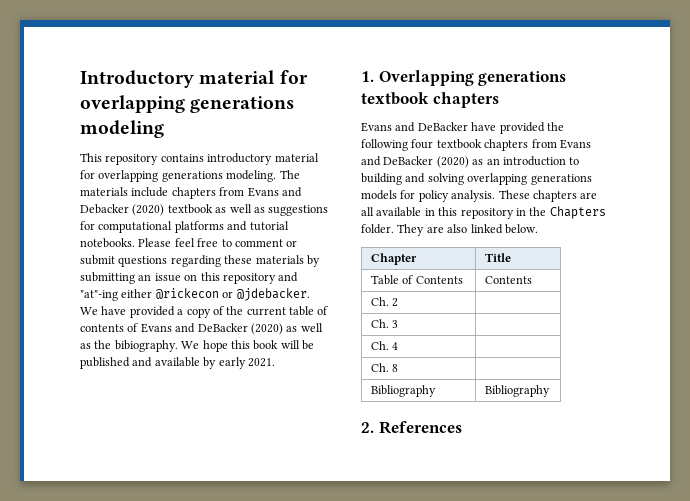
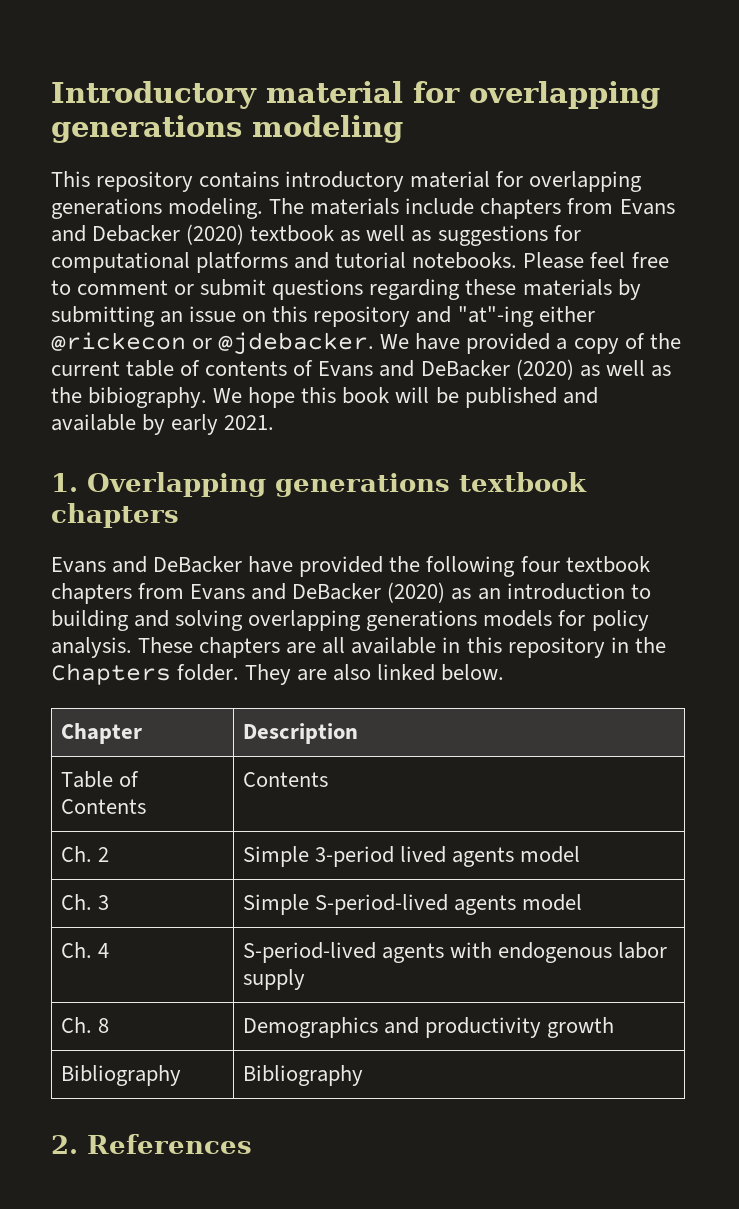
- Chapter | Title
+ Chapter | Description
- Ch. 2 |
- Ch. 3 |
- Ch. 4 |
- Ch. 8 |
+ Ch. 2 | Simple 3-period lived agents model
+ Ch. 3 | Simple S-period-lived agents model
+ Ch. 4 | S-period-lived agents with endogenous labor supply
+ Ch. 8 | Demographics and productivity growth

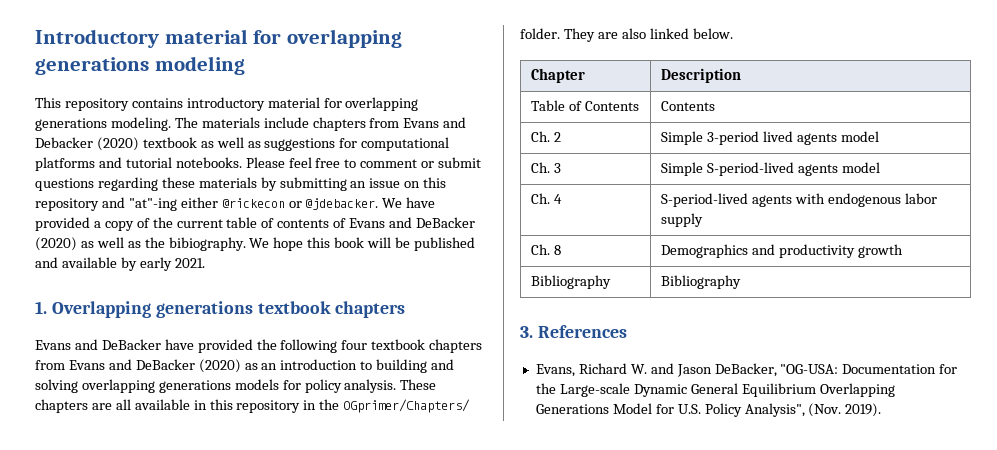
- These chapters are all available in this repository in the Chapters folder.
+ These chapters are all available in this repository in the OGprimer/Chapters/ folder.
- 2. References
+ 3. References
+ Evans, Richard W. and Jason DeBacker, "OG-USA: Documentation for the Large-scale Dynamic General Equilibrium Overlapping Generations Model for U.S. Policy Analysis", (Nov. 2019).

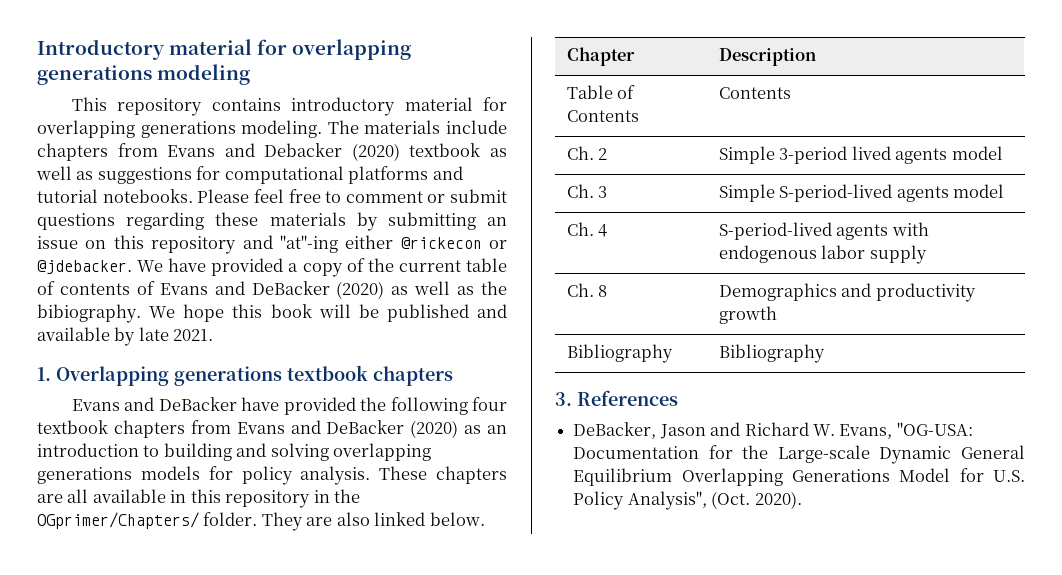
- We hope this book will be published and available by early 2021.
+ We hope this book will be published and available by late 2021.
- Evans, Richard W. and Jason DeBacker, "OG-USA: Documentation for the Large-scale Dynamic General Equilibrium Overlapping Generations Model for U.S. Policy Analysis", (Nov. 2019).
+ DeBacker, Jason and Richard W. Evans, "OG-USA: Documentation for the Large-scale Dynamic General Equilibrium Overlapping Generations Model for U.S. Policy Analysis", (Oct. 2020).

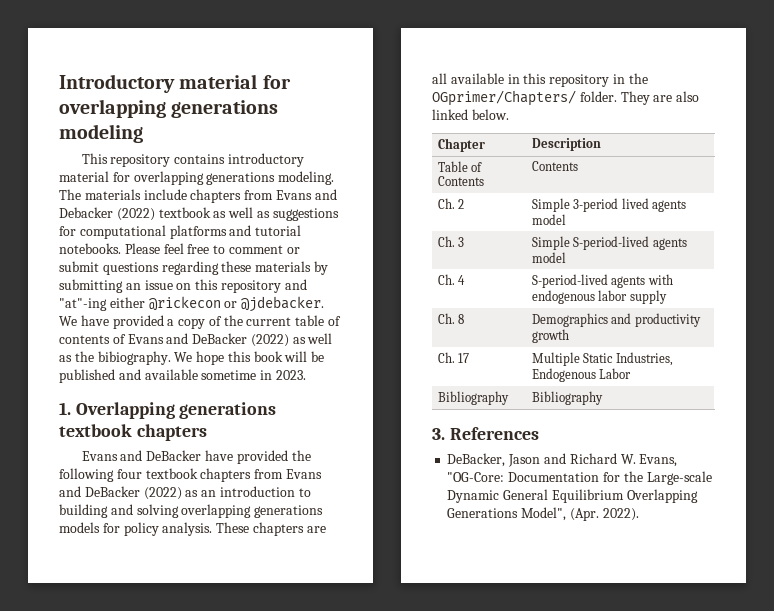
- The materials include chapters from Evans and Debacker (2020) textbook as well as suggestions for computational platforms and tutorial notebooks.
+ The materials include chapters from Evans and Debacker (2022) textbook as well as suggestions for computational platforms and tutorial notebooks.
- We have provided a copy of the current table of contents of Evans and DeBacker (2020) as well as the bibiography.
+ We have provided a copy of the current table of contents of Evans and DeBacker (2022) as well as the bibiography.
- We hope this book will be published and available by late 2021.
+ We hope this book will be published and available sometime in 2023.
- Evans and DeBacker have provided the following four textbook chapters from Evans and DeBacker (2020) as an introduction to building and solving overlapping generations models for policy analysis.
+ Evans and DeBacker have provided the following four textbook chapters from Evans and DeBacker (2022) as an introduction to building and solving overlapping generations models for policy analysis.
+ Ch. 17 | Multiple Static Industries, Endogenous Labor
- DeBacker, Jason and Richard W. Evans, "OG-USA: Documentation for the Large-scale Dynamic General Equilibrium Overlapping Generations Model for U.S. Policy Analysis", (Oct. 2020).
+ DeBacker, Jason and Richard W. Evans, "OG-Core: Documentation for the Large-scale Dynamic General Equilibrium Overlapping Generations Model", (Apr. 2022).

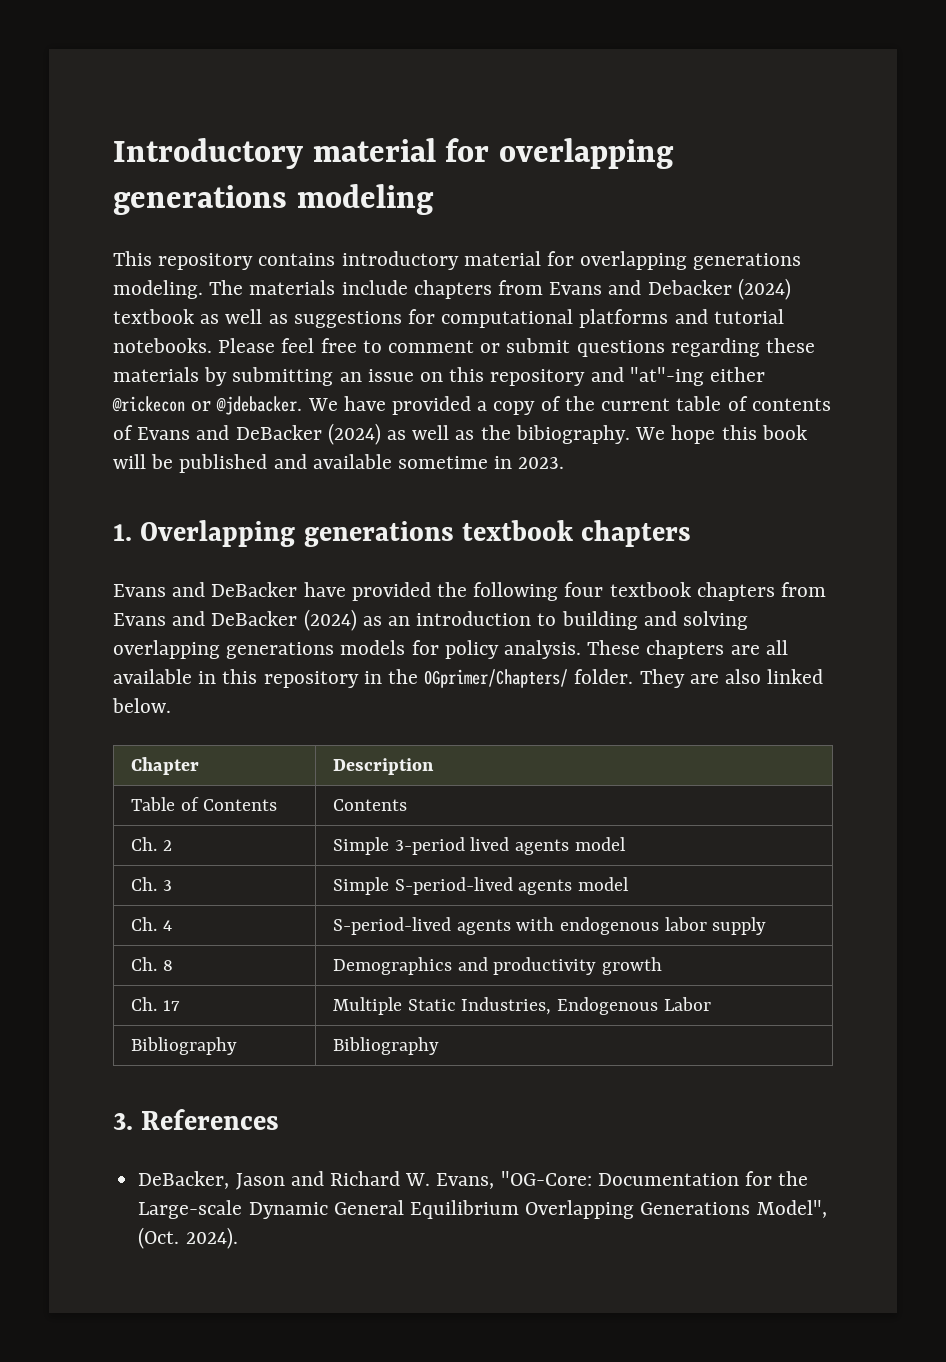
- The materials include chapters from Evans and Debacker (2022) textbook as well as suggestions for computational platforms and tutorial notebooks.
+ The materials include chapters from Evans and Debacker (2024) textbook as well as suggestions for computational platforms and tutorial notebooks.
- We have provided a copy of the current table of contents of Evans and DeBacker (2022) as well as the bibiography.
+ We have provided a copy of the current table of contents of Evans and DeBacker (2024) as well as the bibiography.
- Evans and DeBacker have provided the following four textbook chapters from Evans and DeBacker (2022) as an introduction to building and solving overlapping generations models for policy analysis.
+ Evans and DeBacker have provided the following four textbook chapters from Evans and DeBacker (2024) as an introduction to building and solving overlapping generations models for policy analysis.
- DeBacker, Jason and Richard W. Evans, "OG-Core: Documentation for the Large-scale Dynamic General Equilibrium Overlapping Generations Model", (Apr. 2022).
+ DeBacker, Jason and Richard W. Evans, "OG-Core: Documentation for the Large-scale Dynamic General Equilibrium Overlapping Generations Model", (Oct. 2024).

